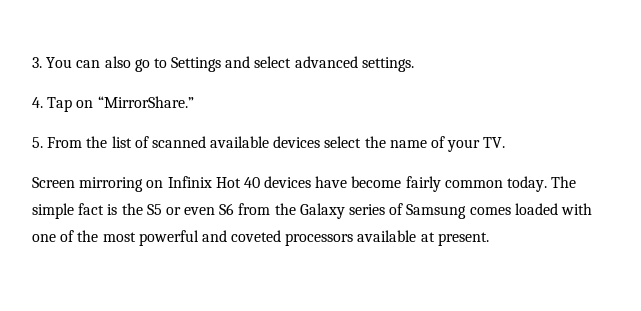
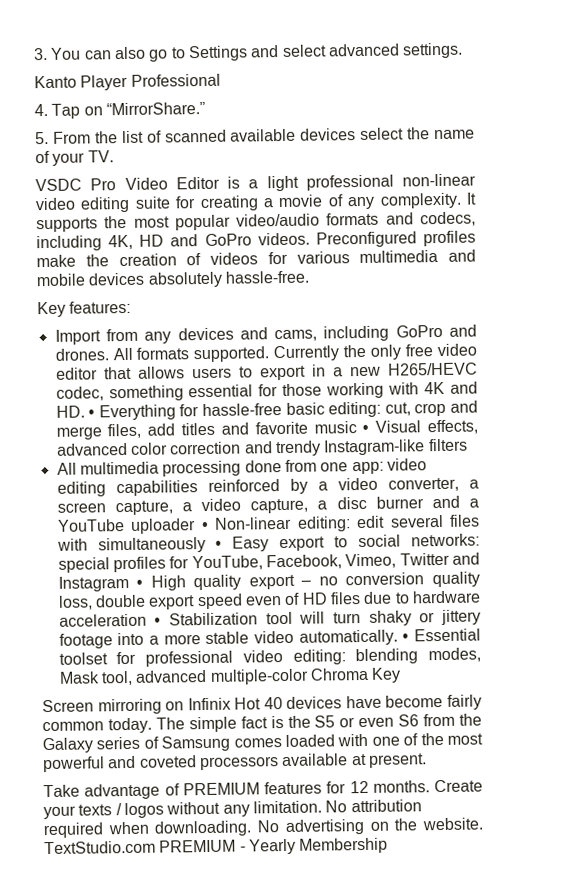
+ Kanto Player Professional
+ VSDC Pro Video Editor is a light professional non-linear video editing suite for creating a movie of any complexity. It supports the most popular video/audio formats and codecs, including 4K, HD and GoPro videos. Preconfigured profiles make the creation of videos for various multimedia and mobile devices absolutely hassle-free.
+ Key features:
+ Import from any devices and cams, including GoPro and drones. All formats supported. Сurrently the only free video editor that allows users to export in a new H265/HEVC codec, something essential for those working with 4K and HD. • Everything for hassle-free basic editing: cut, crop and merge files, add titles and favorite music • Visual effects, advanced color correction and trendy Instagram-like filters
+ All multimedia processing done from one app: video editing capabilities reinforced by a video converter, a screen capture, a video capture, a disc burner and a YouTube uploader • Non-linear editing: edit several files with simultaneously • Easy export to social networks: special profiles for YouTube, Facebook, Vimeo, Twitter and Instagram • High quality export – no conversion quality loss, double export speed even of HD files due to hardware acceleration • Stabilization tool will turn shaky or jittery footage into a more stable video automatically. • Essential toolset for professional video editing: blending modes, Mask tool, advanced multiple-color Chroma Key
+ Take advantage of PREMIUM features for 12 months. Create your texts / logos without any limitation. No attribution required when downloading. No advertising on the website. TextStudio.com PREMIUM - Yearly Membership

